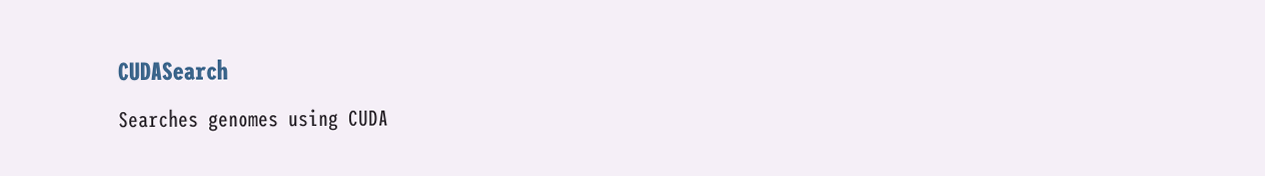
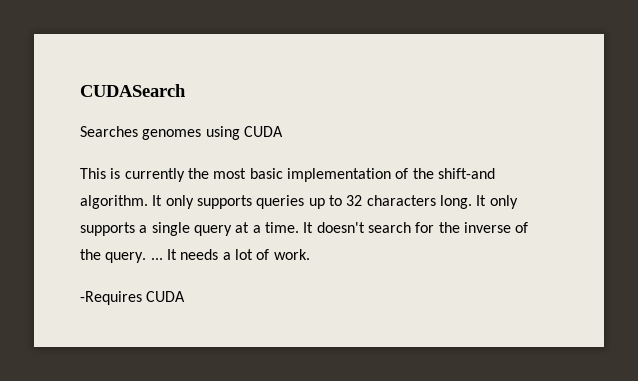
+ This is currently the most basic implementation of the shift-and algorithm. It only supports queries up to 32 characters long. It only supports a single query at a time. It doesn't search for the inverse of the query. ... It needs a lot of work.
+ -Requires CUDA

